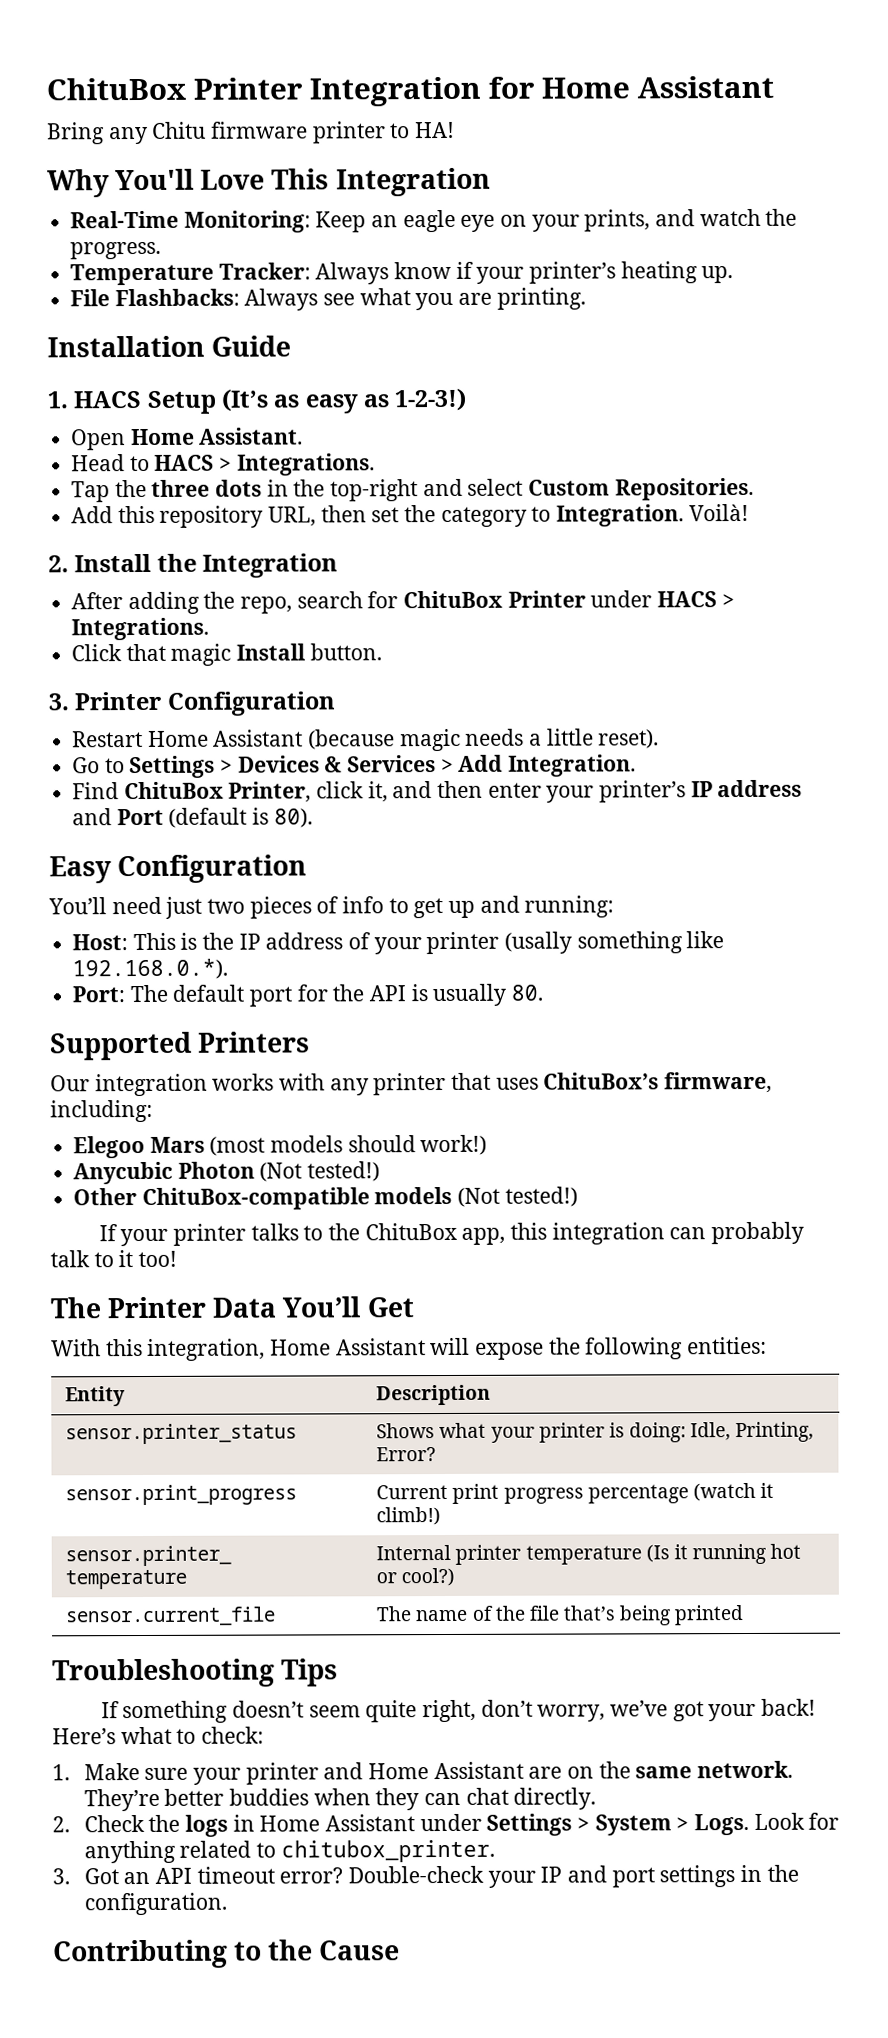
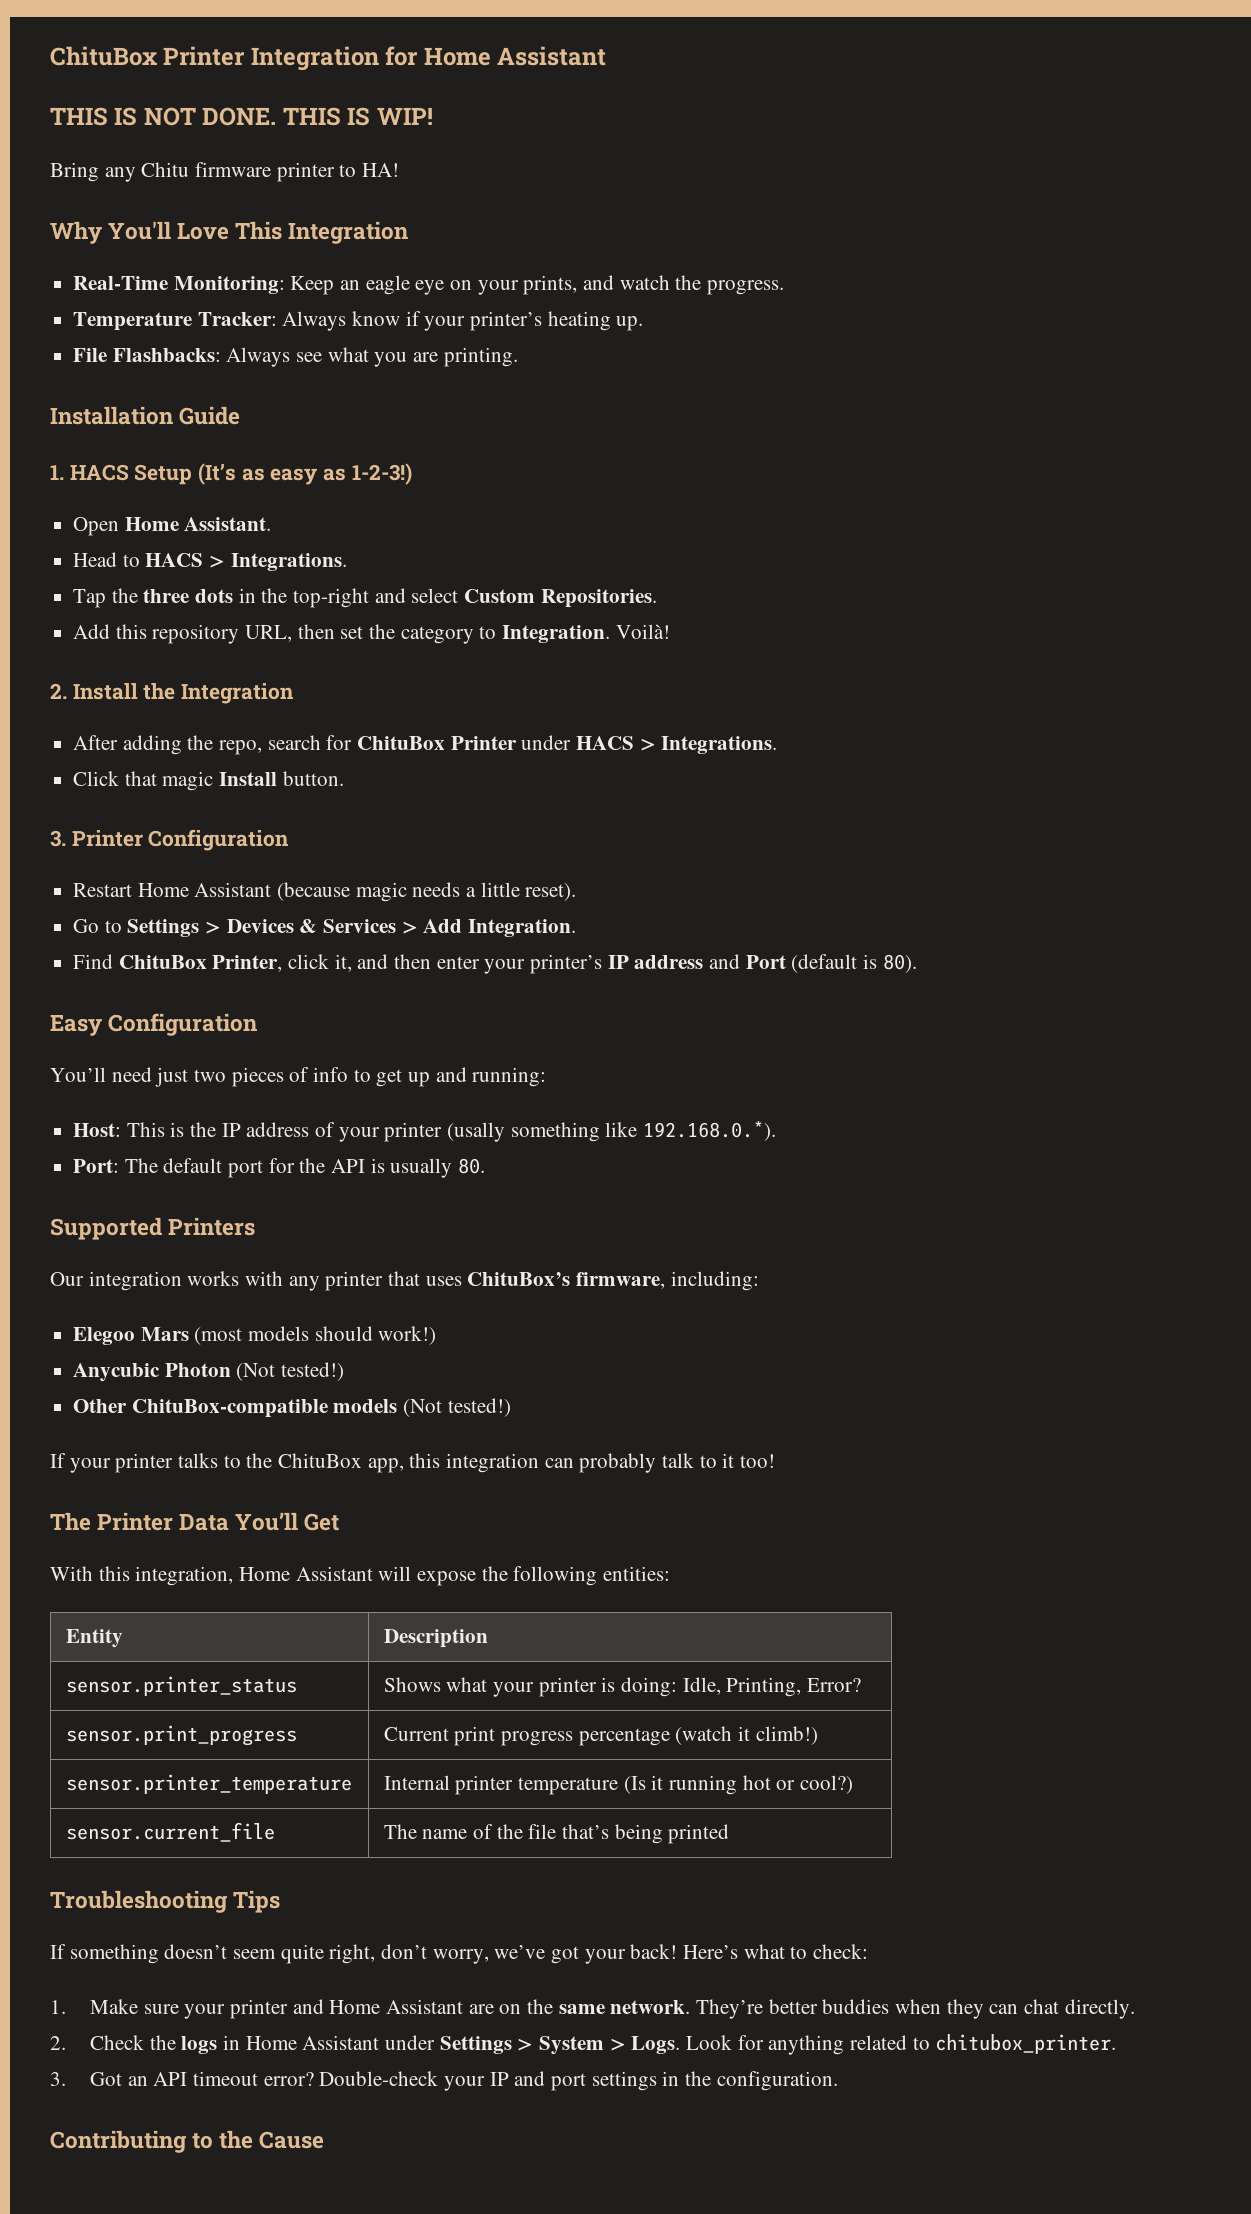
+ THIS IS NOT DONE. THIS IS WIP!

